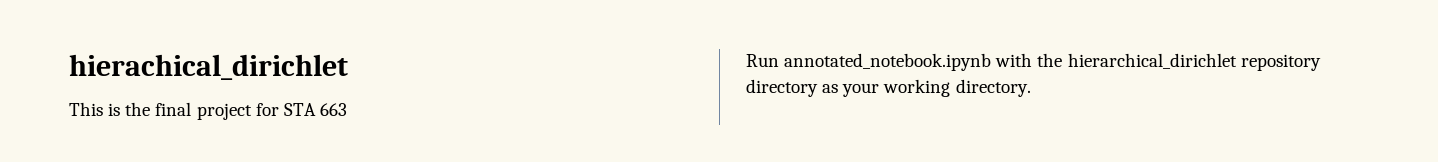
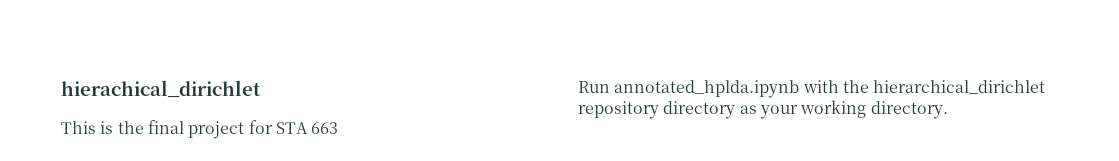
- Run annotated_notebook.ipynb with the hierarchical_dirichlet repository directory as your working directory.
+ Run annotated_hplda.ipynb with the hierarchical_dirichlet repository directory as your working directory.

